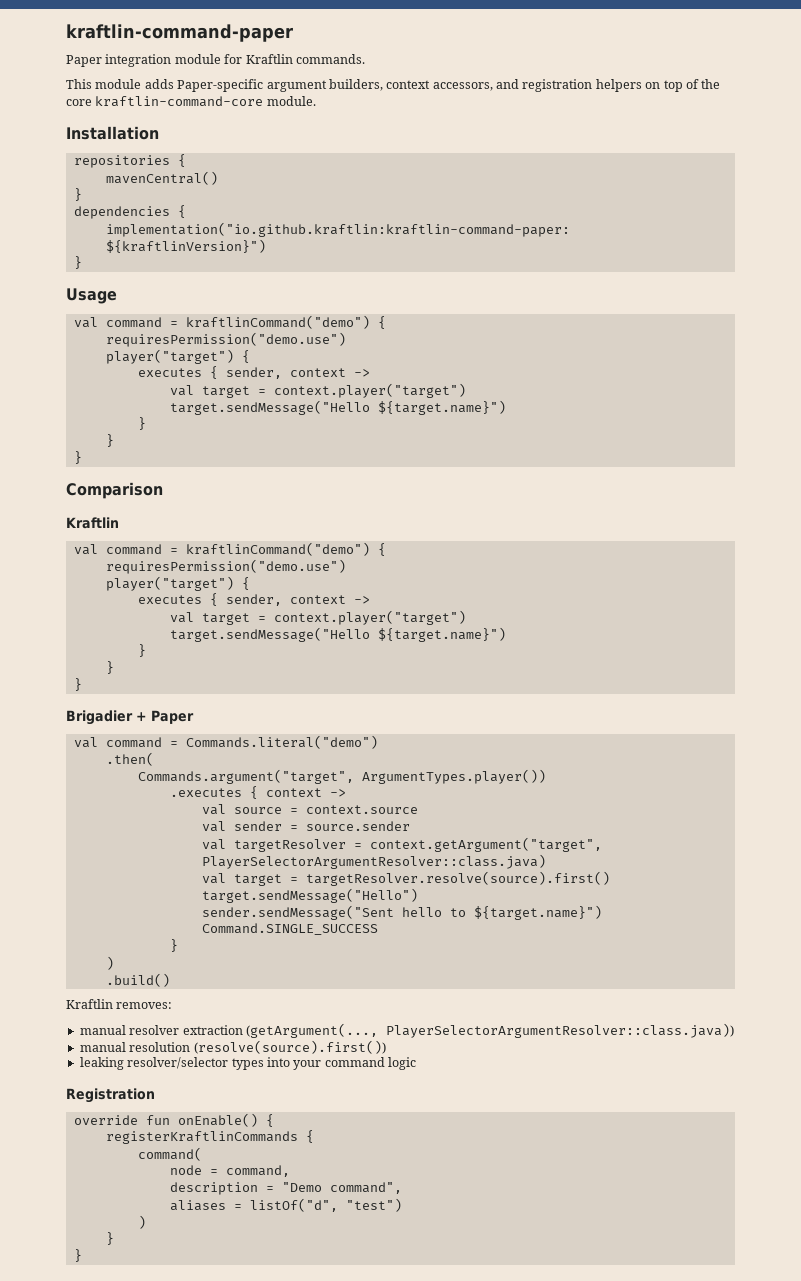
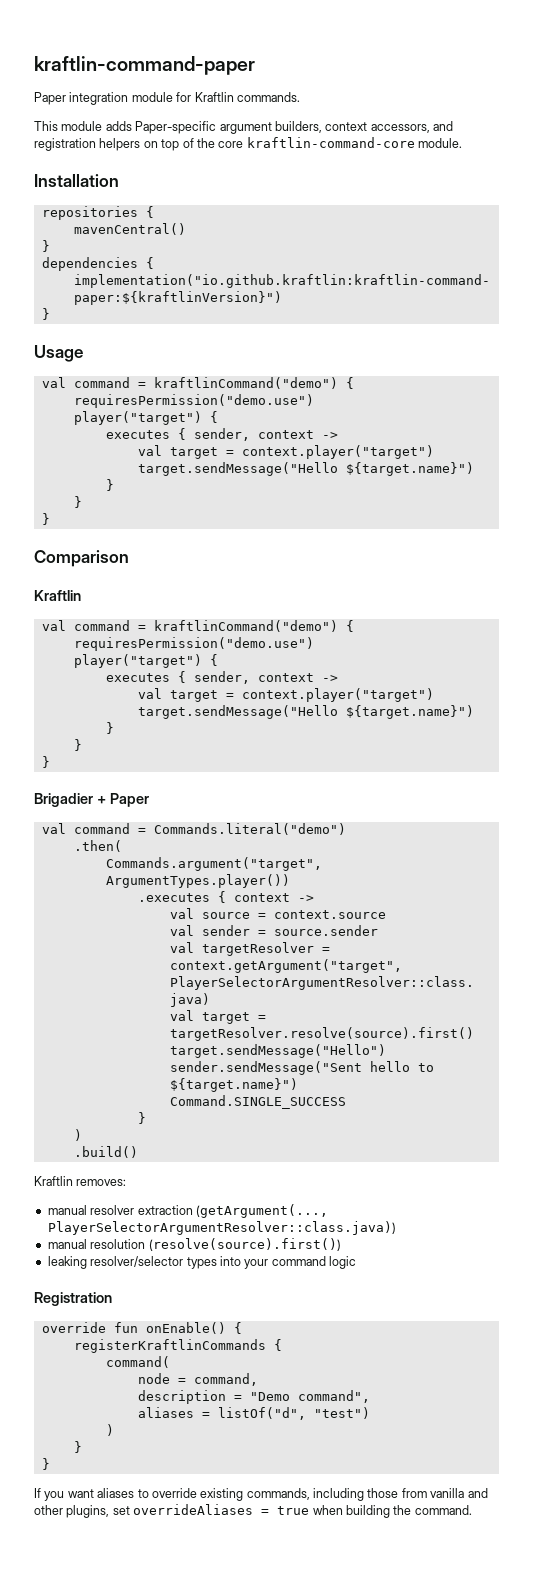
+ If you want aliases to override existing commands, including those from vanilla and other plugins, set overrideAliases = true when building the command.

